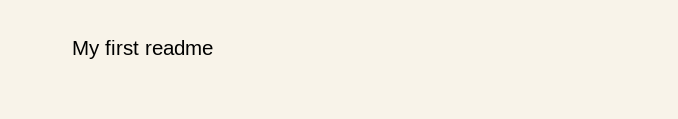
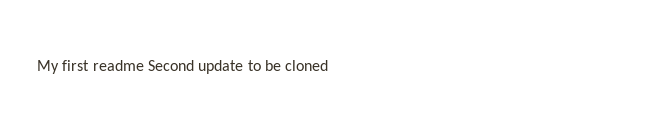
- My first readme
+ My first readme Second update to be cloned

